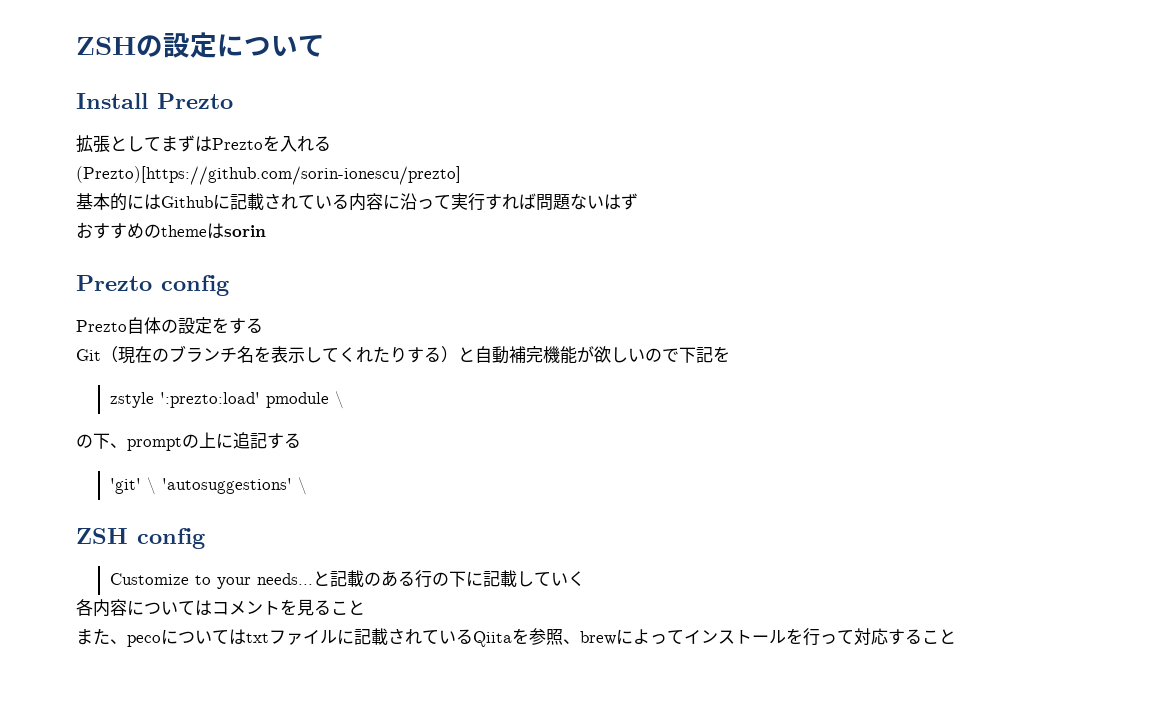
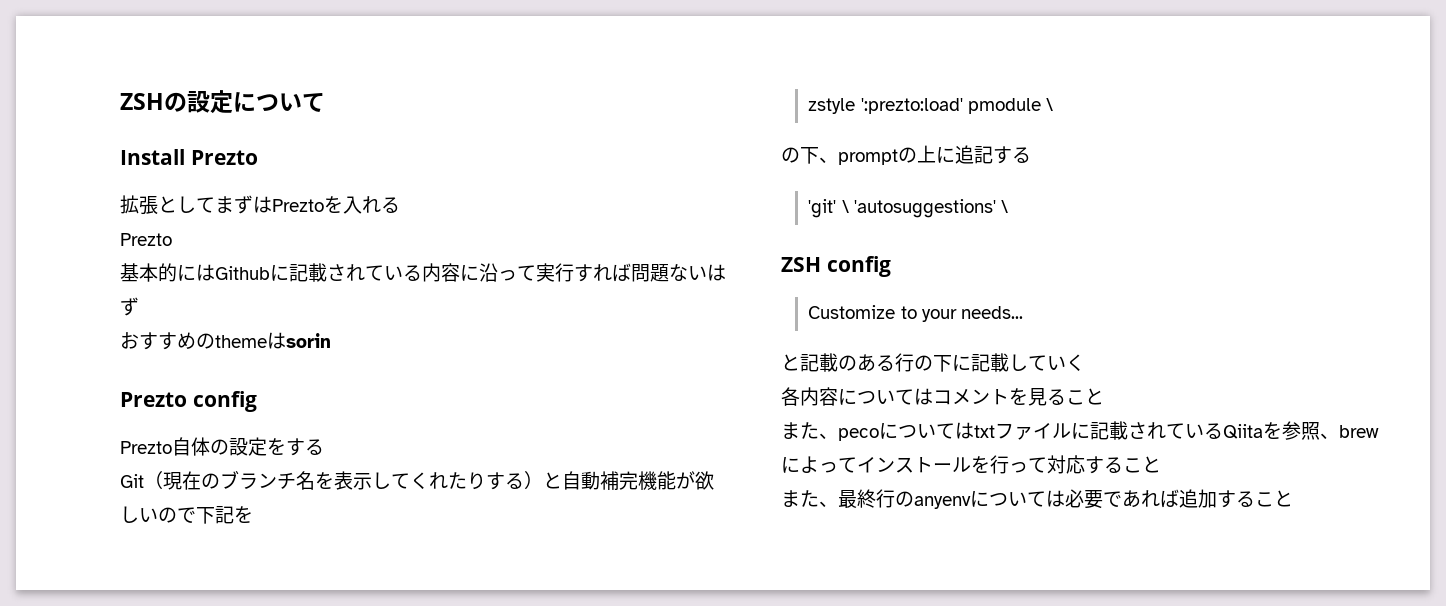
  拡張としてまずはPreztoを入れる
- (Prezto)[https://github.com/sorin-ionescu/prezto]
+ Prezto
- Customize to your needs...と記載のある行の下に記載していく
+ Customize to your needs...
+ と記載のある行の下に記載していく
+ また、最終行のanyenvについては必要であれば追加すること

